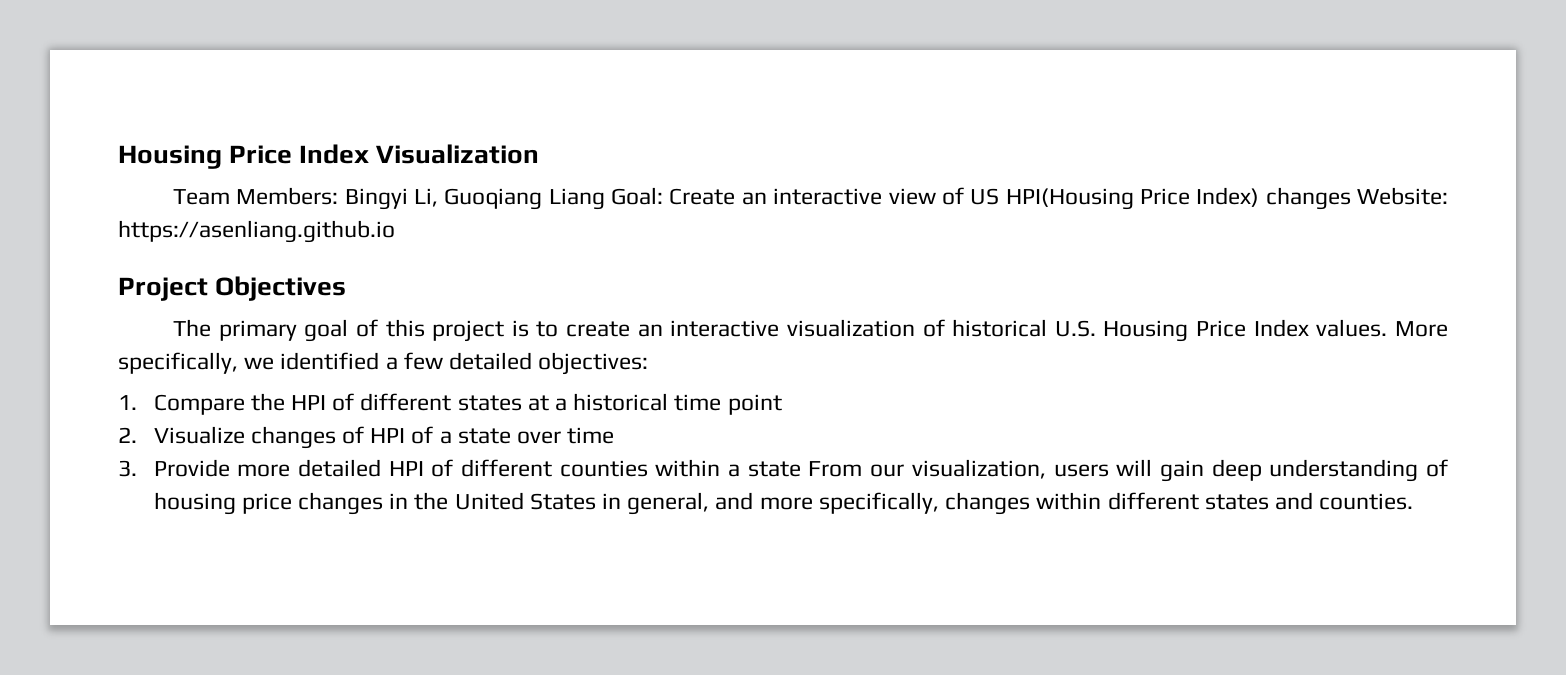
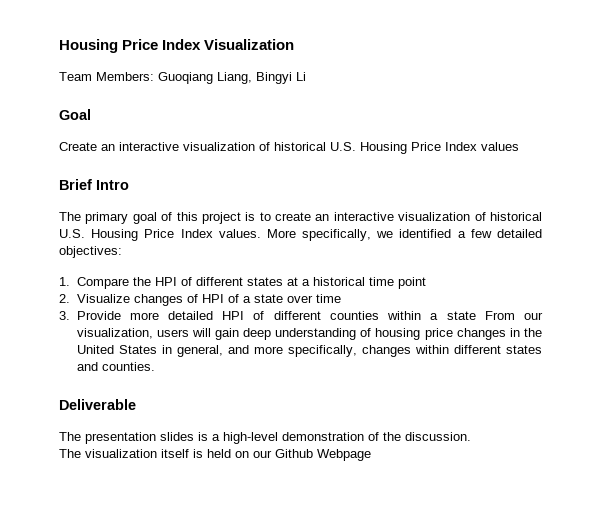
- Team Members: Bingyi Li, Guoqiang Liang Goal: Create an interactive view of US HPI(Housing Price Index) changes Website: https://asenliang.github.io
- Project Objectives
+ Team Members: Guoqiang Liang, Bingyi Li
+ Goal
+ Create an interactive visualization of historical U.S. Housing Price Index values
+ Brief Intro
+ Deliverable
+ The presentation slides is a high-level demonstration of the discussion.
+ The visualization itself is held on our Github Webpage

